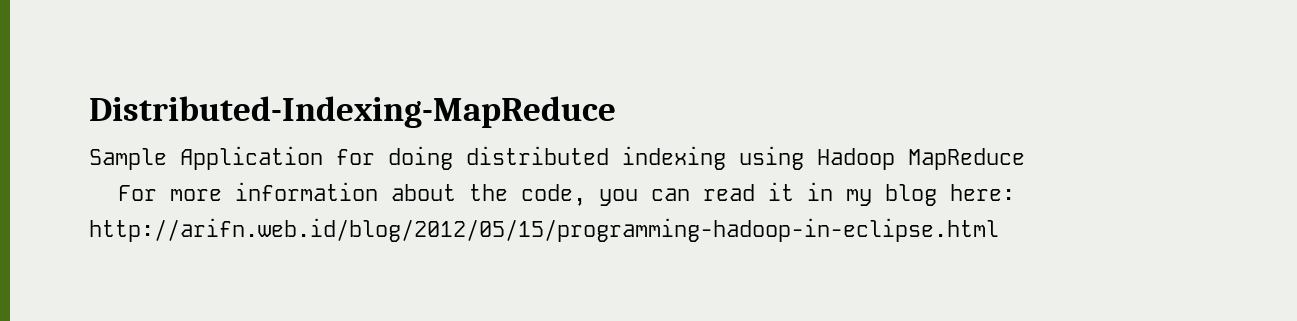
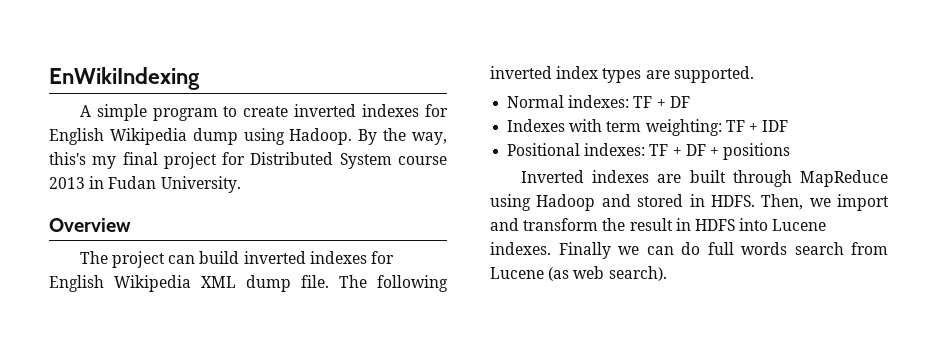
- Distributed-Indexing-MapReduce
- Sample Application for doing distributed indexing using Hadoop MapReduce
- For more information about the code, you can read it in my blog here: http://arifn.web.id/blog/2012/05/15/programming-hadoop-in-eclipse.html
+ EnWikiIndexing
+ A simple program to create inverted indexes for English Wikipedia dump using Hadoop. By the way, this's my final project for Distributed System course 2013 in Fudan University.
+ Overview
+ The project can build inverted indexes for English Wikipedia XML dump file. The following inverted index types are supported.
+ Normal indexes: TF + DF
+ Indexes with term weighting: TF + IDF
+ Positional indexes: TF + DF + positions
+ Inverted indexes are built through MapReduce using Hadoop and stored in HDFS. Then, we import and transform the result in HDFS into Lucene indexes. Finally we can do full words search from Lucene (as web search).

